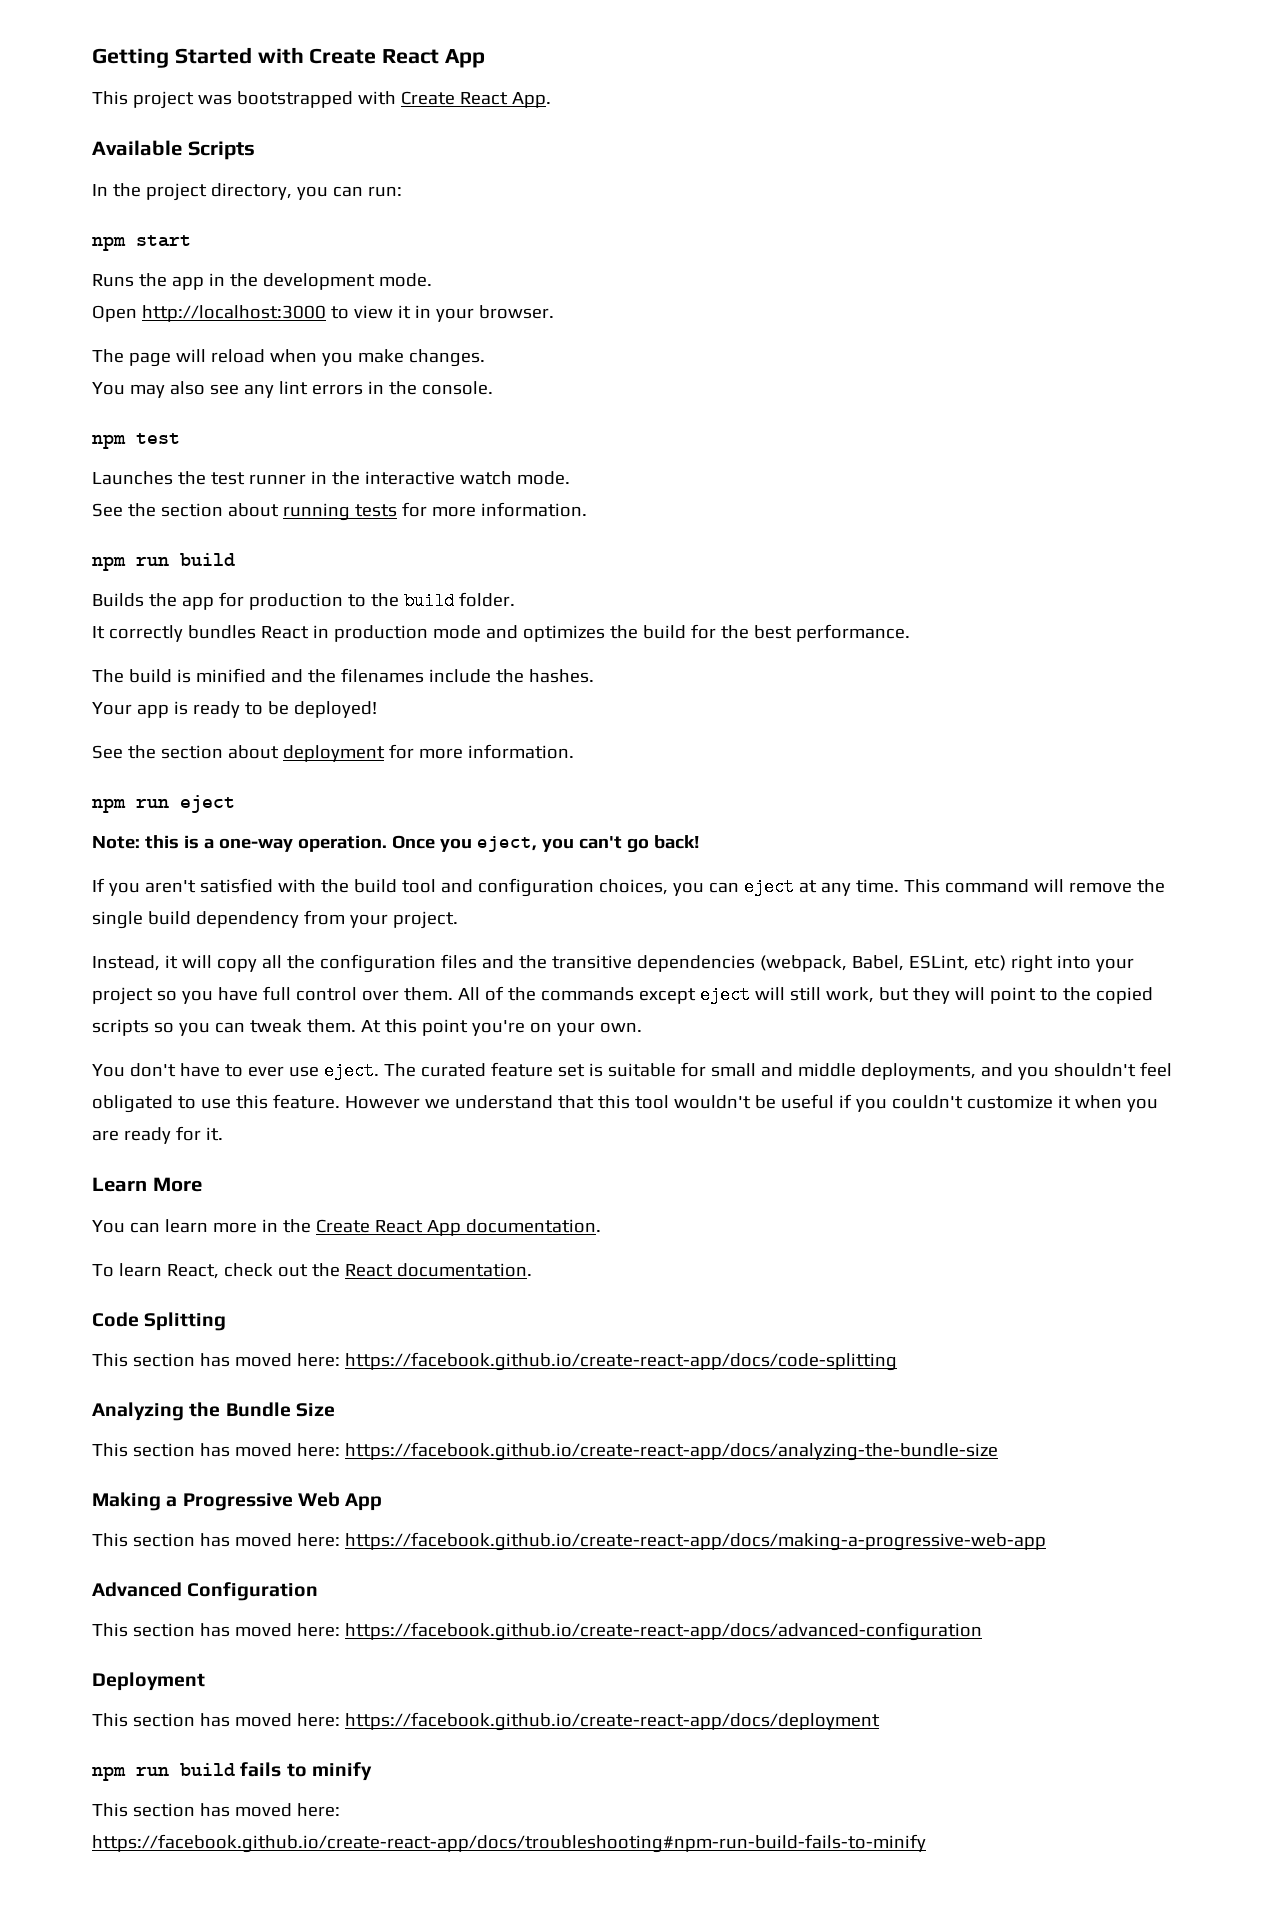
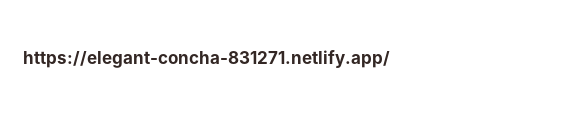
- Getting Started with Create React App
- This project was bootstrapped with Create React App.
- Available Scripts
- In the project directory, you can run:
- npm start
- Runs the app in the development mode.
- Open http://localhost:3000 to view it in your browser.
- The page will reload when you make changes.
- You may also see any lint errors in the console.
- npm test
- Launches the test runner in the interactive watch mode.
- See the section about running tests for more information.
- npm run build
- Builds the app for production to the build folder.
- It correctly bundles React in production mode and optimizes the build for the best performance.
- The build is minified and the filenames include the hashes.
- Your app is ready to be deployed!
- See the section about deployment for more information.
- npm run eject
- Note: this is a one-way operation. Once you eject, you can't go back!
- If you aren't satisfied with the build tool and configuration choices, you can eject at any time. This command will remove the single build dependency from your project.
- Instead, it will copy all the configuration files and the transitive dependencies (webpack, Babel, ESLint, etc) right into your project so you have full control over them. All of the commands except eject will still work, but they will point to the copied scripts so you can tweak them. At this point you're on your own.
- You don't have to ever use eject. The curated feature set is suitable for small and middle deployments, and you shouldn't feel obligated to use this feature. However we understand that this tool wouldn't be useful if you couldn't customize it when you are ready for it.
- Learn More
- You can learn more in the Create React App documentation.
- To learn React, check out the React documentation.
- Code Splitting
- This section has moved here: https://facebook.github.io/create-react-app/docs/code-splitting
- Analyzing the Bundle Size
- This section has moved here: https://facebook.github.io/create-react-app/docs/analyzing-the-bundle-size
- Making a Progressive Web App
- This section has moved here: https://facebook.github.io/create-react-app/docs/making-a-progressive-web-app
- Advanced Configuration
- This section has moved here: https://facebook.github.io/create-react-app/docs/advanced-configuration
- Deployment
- This section has moved here: https://facebook.github.io/create-react-app/docs/deployment
- npm run build fails to minify
- This section has moved here: https://facebook.github.io/create-react-app/docs/troubleshooting#npm-run-build-fails-to-minify
+ https://elegant-concha-831271.netlify.app/

